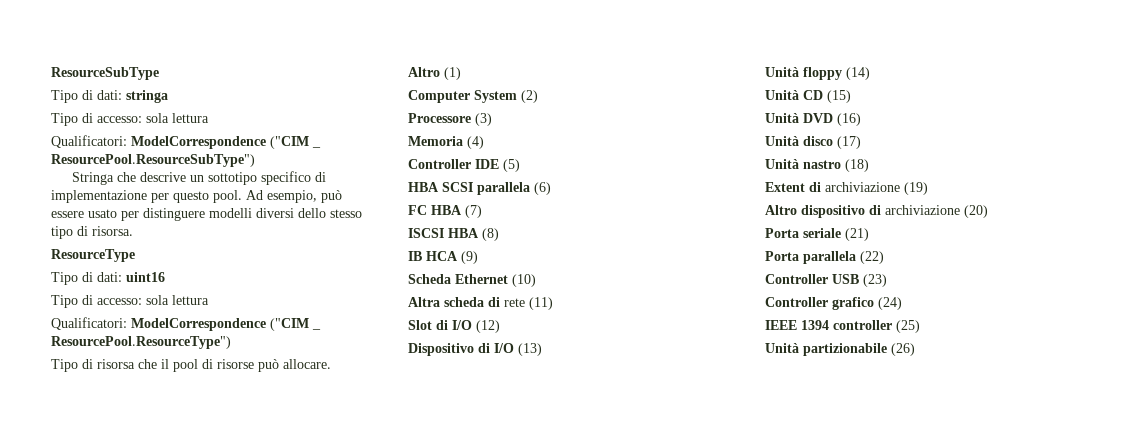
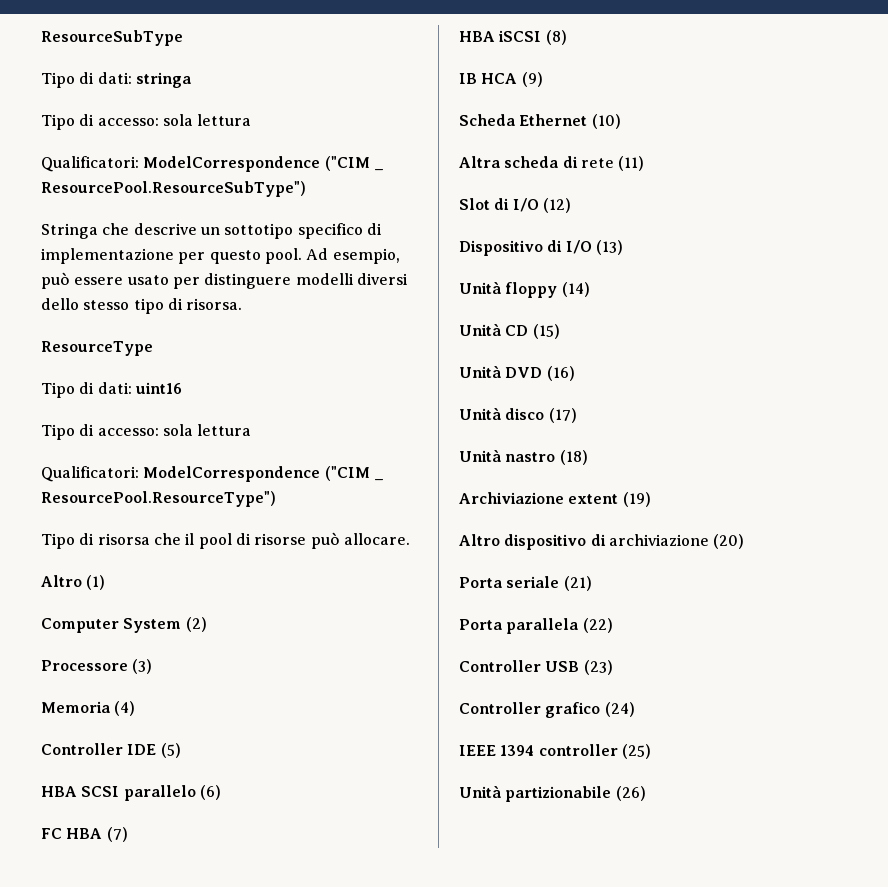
- HBA SCSI parallela (6)
+ HBA SCSI parallelo (6)
- ISCSI HBA (8)
+ HBA iSCSI (8)
- Extent di archiviazione (19)
+ Archiviazione extent (19)

